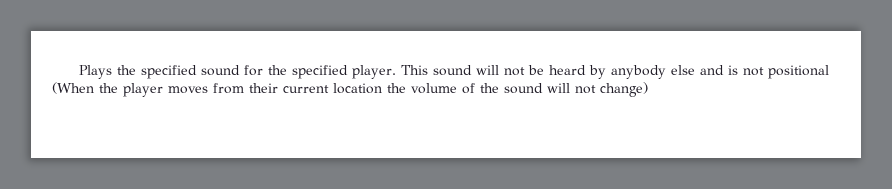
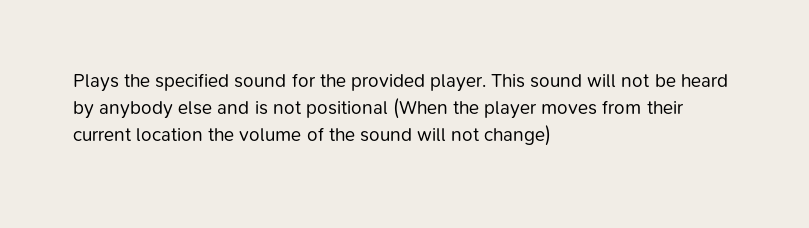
- Plays the specified sound for the specified player.
+ Plays the specified sound for the provided player.

